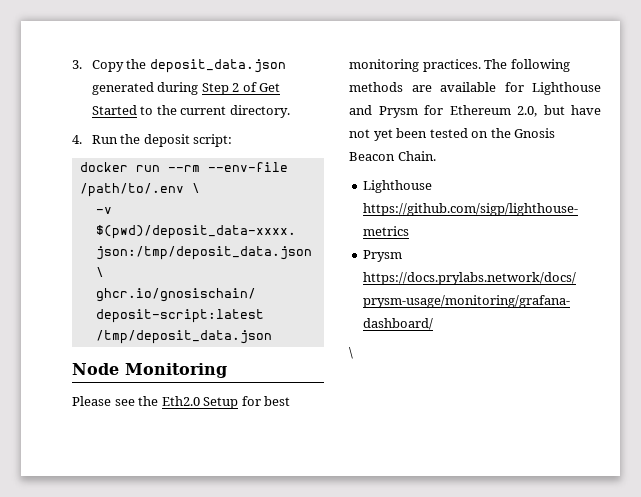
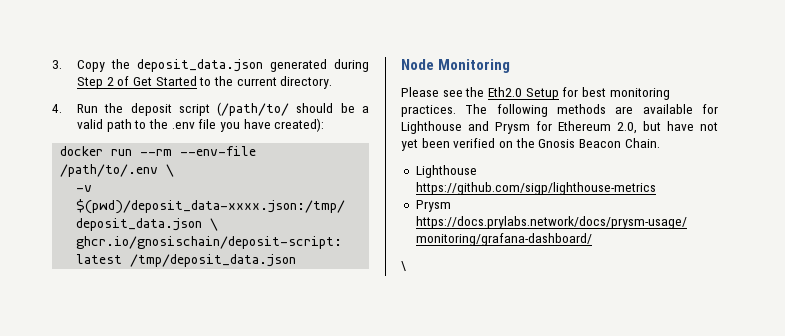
- 4. Run the deposit script:
+ 4. Run the deposit script (/path/to/ should be a valid path to the .env file you have created):
- The following methods are available for Lighthouse and Prysm for Ethereum 2.0, but have not yet been tested on the Gnosis Beacon Chain.
+ The following methods are available for Lighthouse and Prysm for Ethereum 2.0, but have not yet been verified on the Gnosis Beacon Chain.

